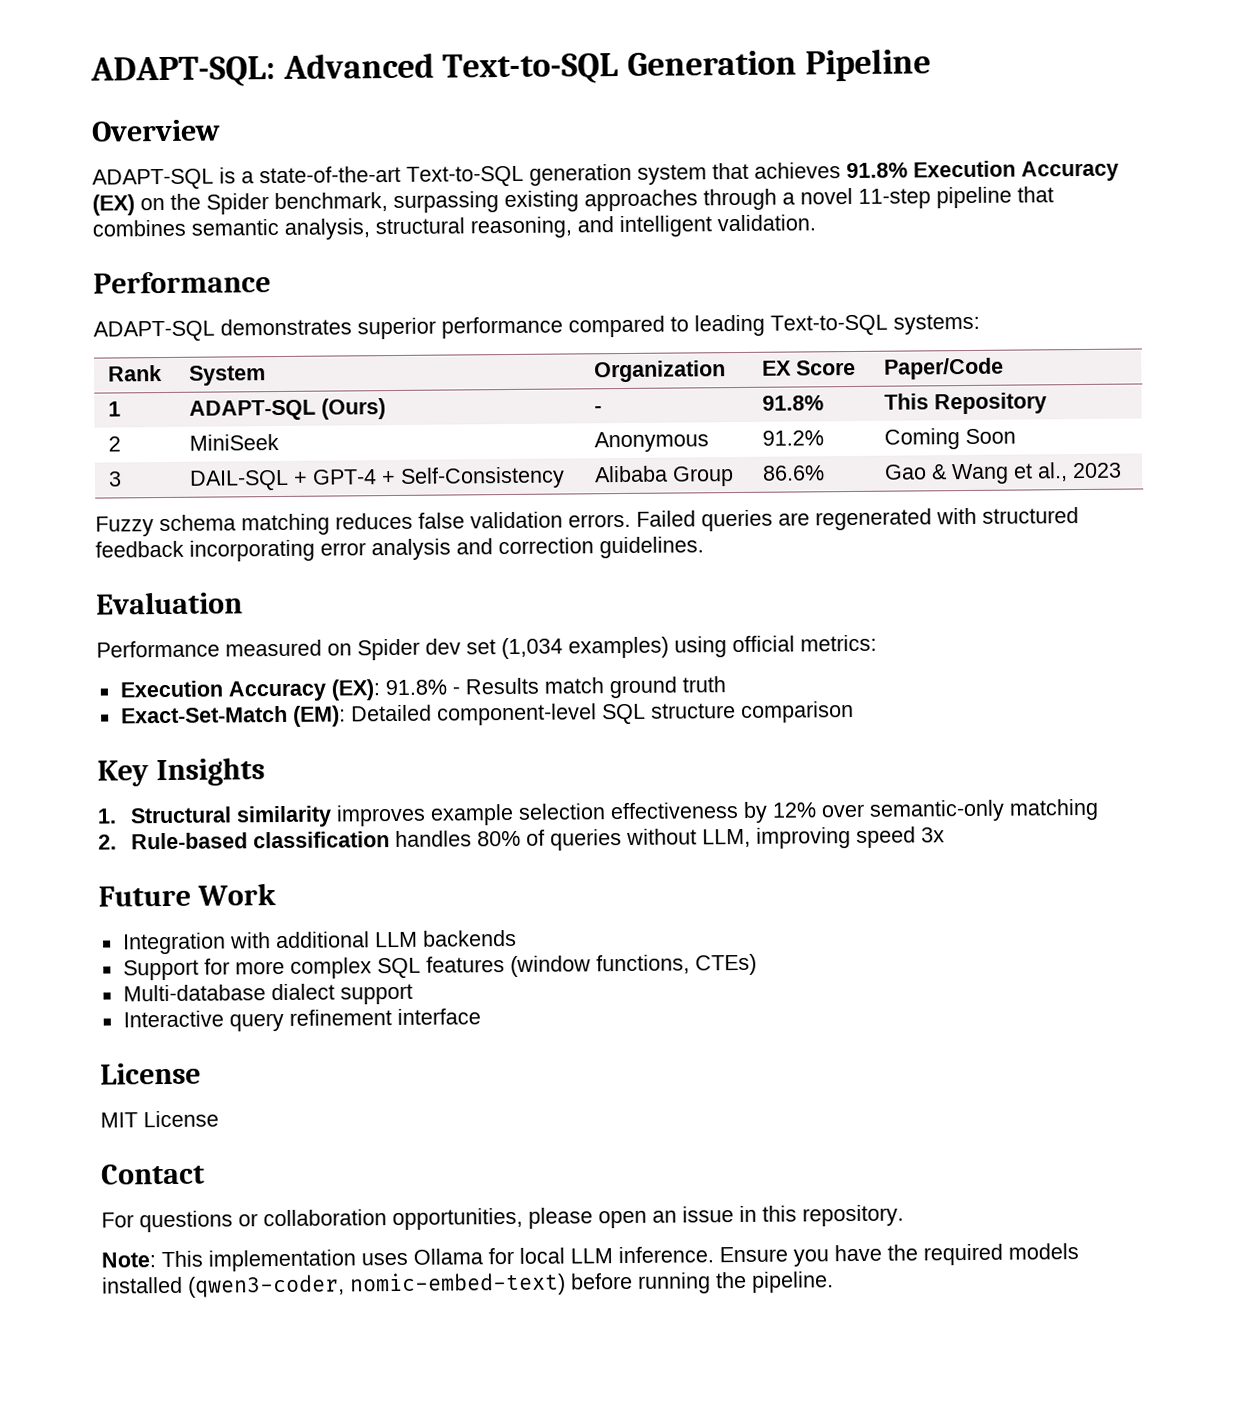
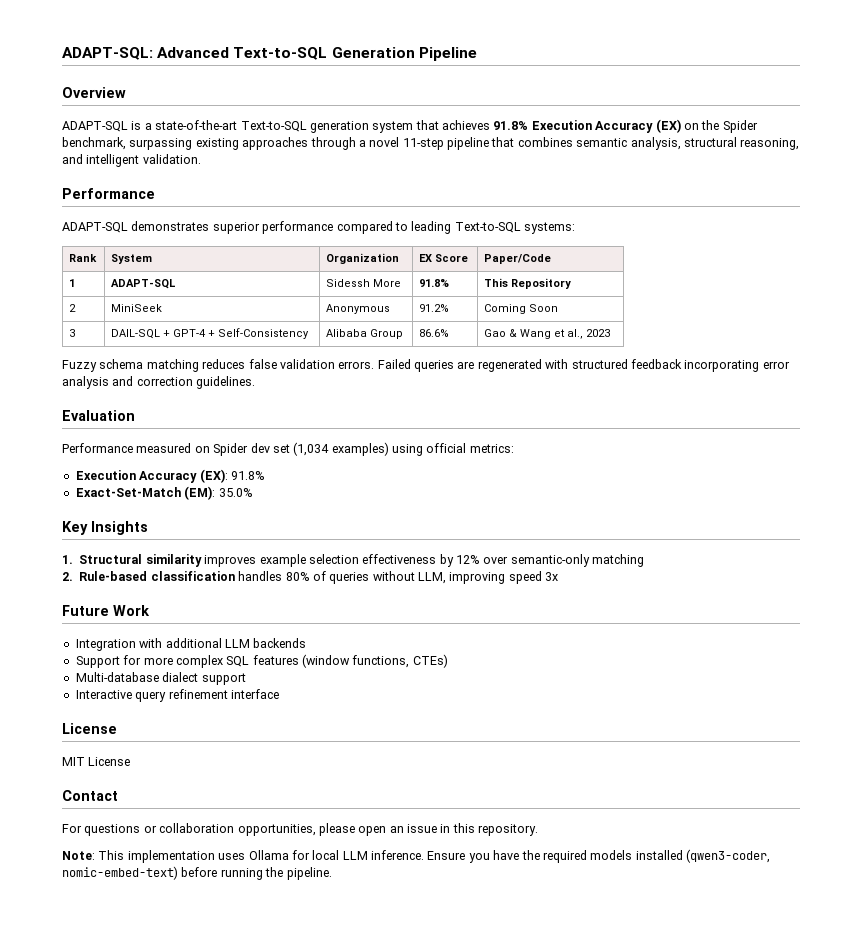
- 1 | ADAPT-SQL (Ours) | - | 91.8% | This Repository
+ 1 | ADAPT-SQL | Sidessh More | 91.8% | This Repository
- Execution Accuracy (EX): 91.8% - Results match ground truth
- Exact-Set-Match (EM): Detailed component-level SQL structure comparison
+ Execution Accuracy (EX): 91.8%
+ Exact-Set-Match (EM): 35.0%

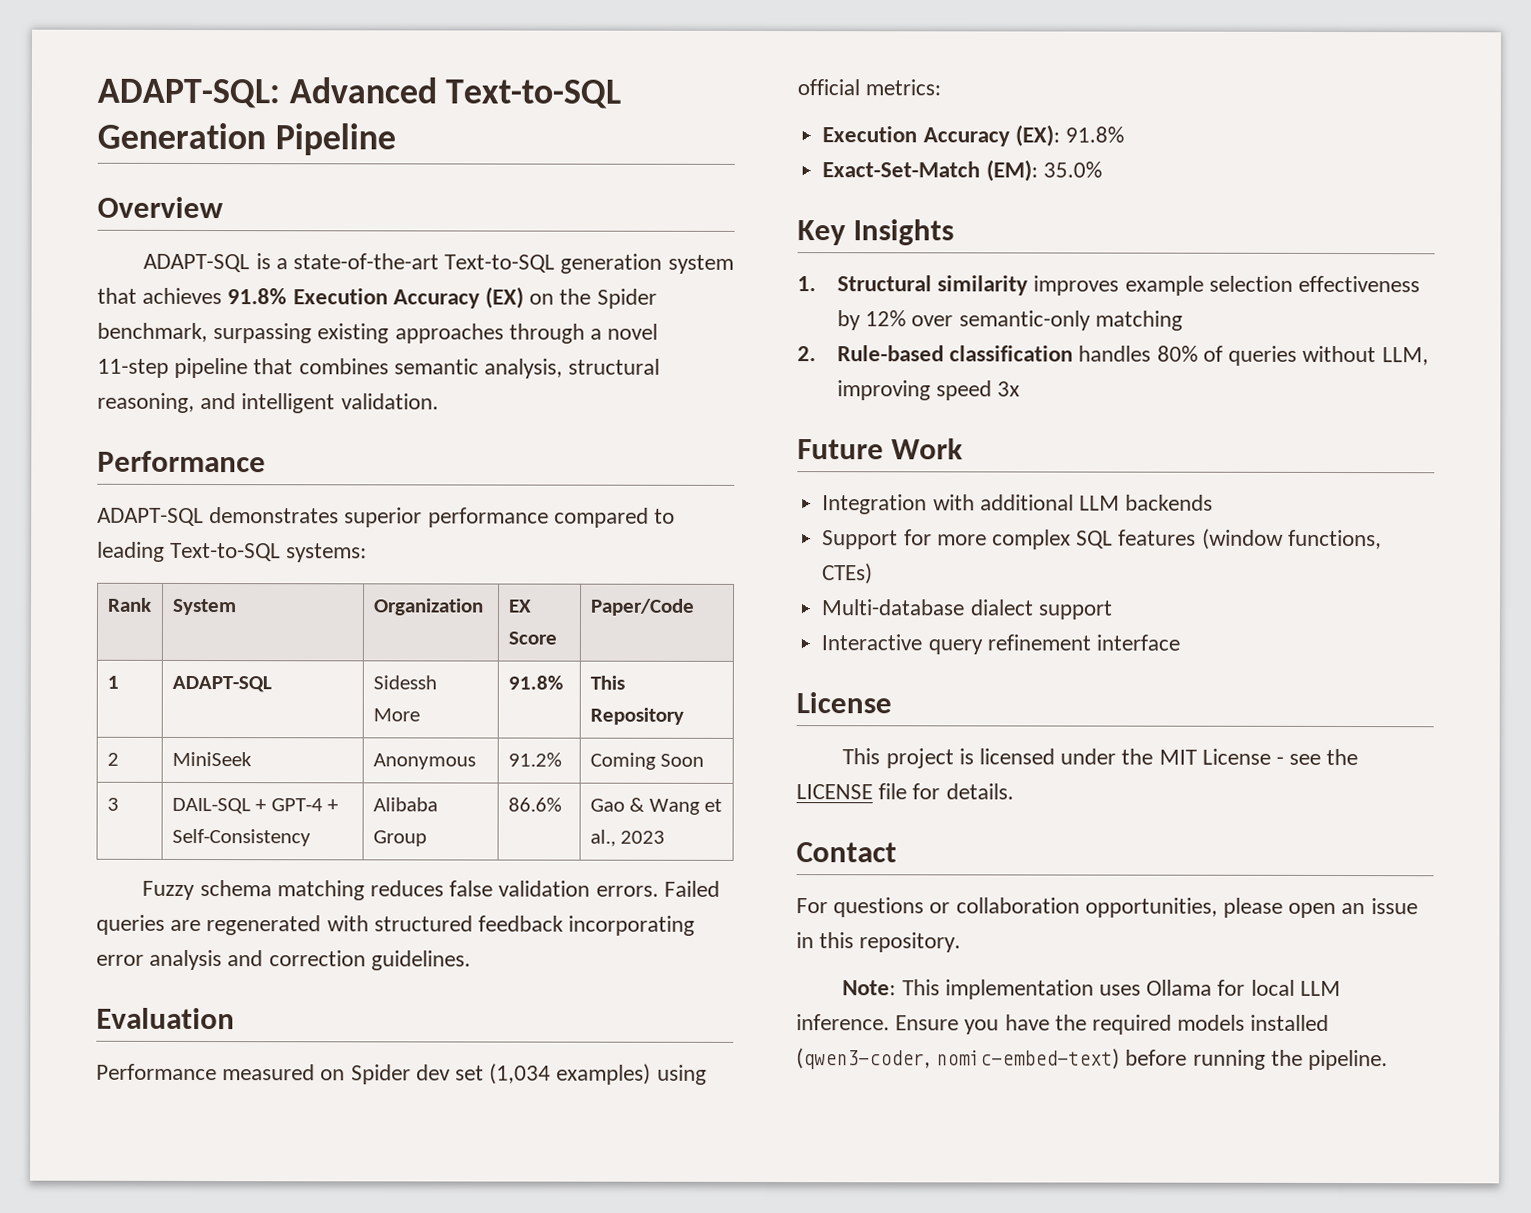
- MIT License
+ This project is licensed under the MIT License - see the LICENSE file for details.

